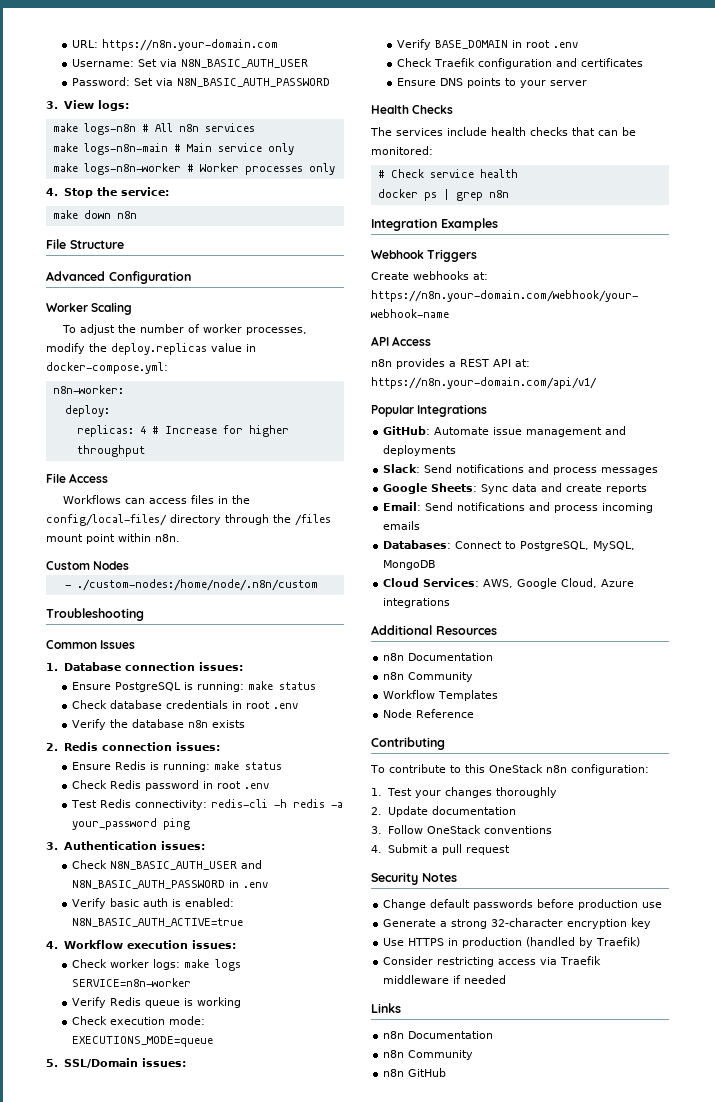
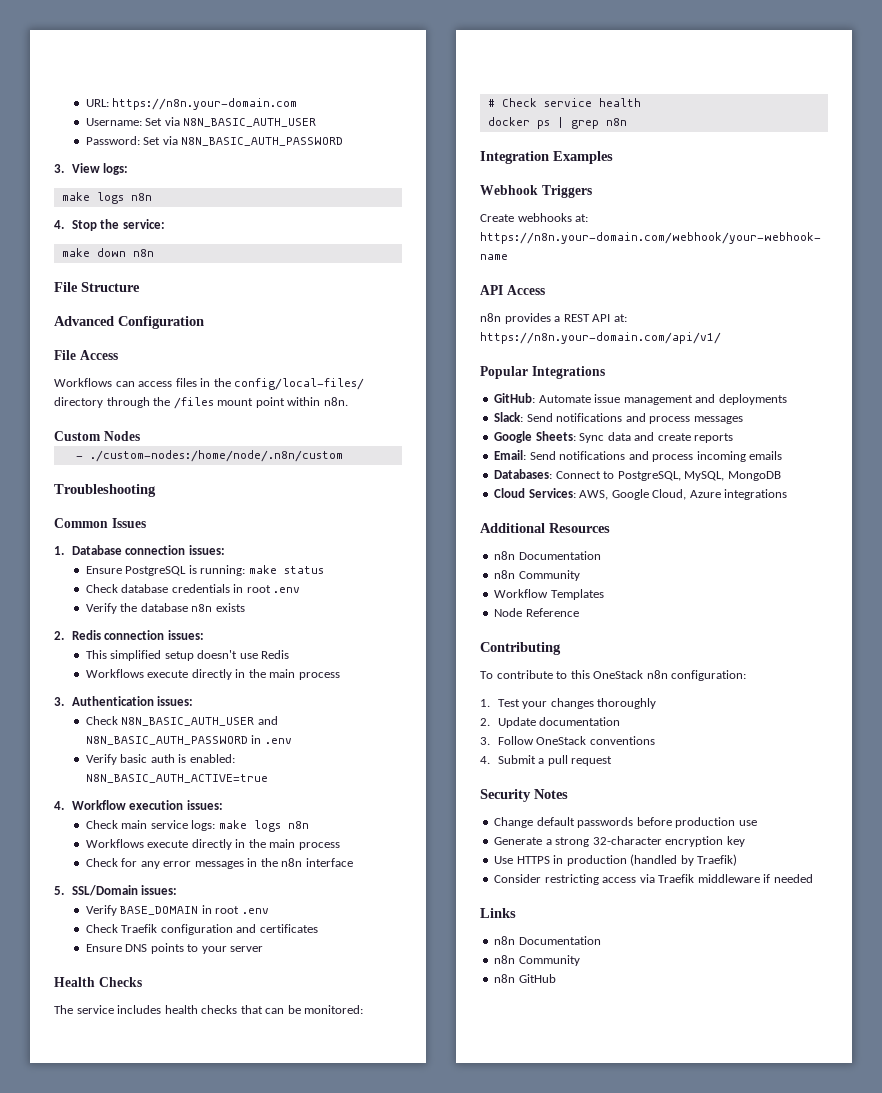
  3. View logs:
- make logs-n8n # All n8n services
- make logs-n8n-main # Main service only
- make logs-n8n-worker # Worker processes only
+ make logs n8n
- Worker Scaling
- To adjust the number of worker processes, modify the deploy.replicas value in docker-compose.yml:
- n8n-worker:
- deploy:
- replicas: 4 # Increase for higher throughput
- Ensure Redis is running: make status
- Check Redis password in root .env
- Test Redis connectivity: redis-cli -h redis -a your_password ping
+ This simplified setup doesn't use Redis
+ Workflows execute directly in the main process
- Check worker logs: make logs SERVICE=n8n-worker
- Verify Redis queue is working
- Check execution mode: EXECUTIONS_MODE=queue
+ Check main service logs: make logs n8n
+ Workflows execute directly in the main process
+ Check for any error messages in the n8n interface
- The services include health checks that can be monitored:
+ The service includes health checks that can be monitored:

